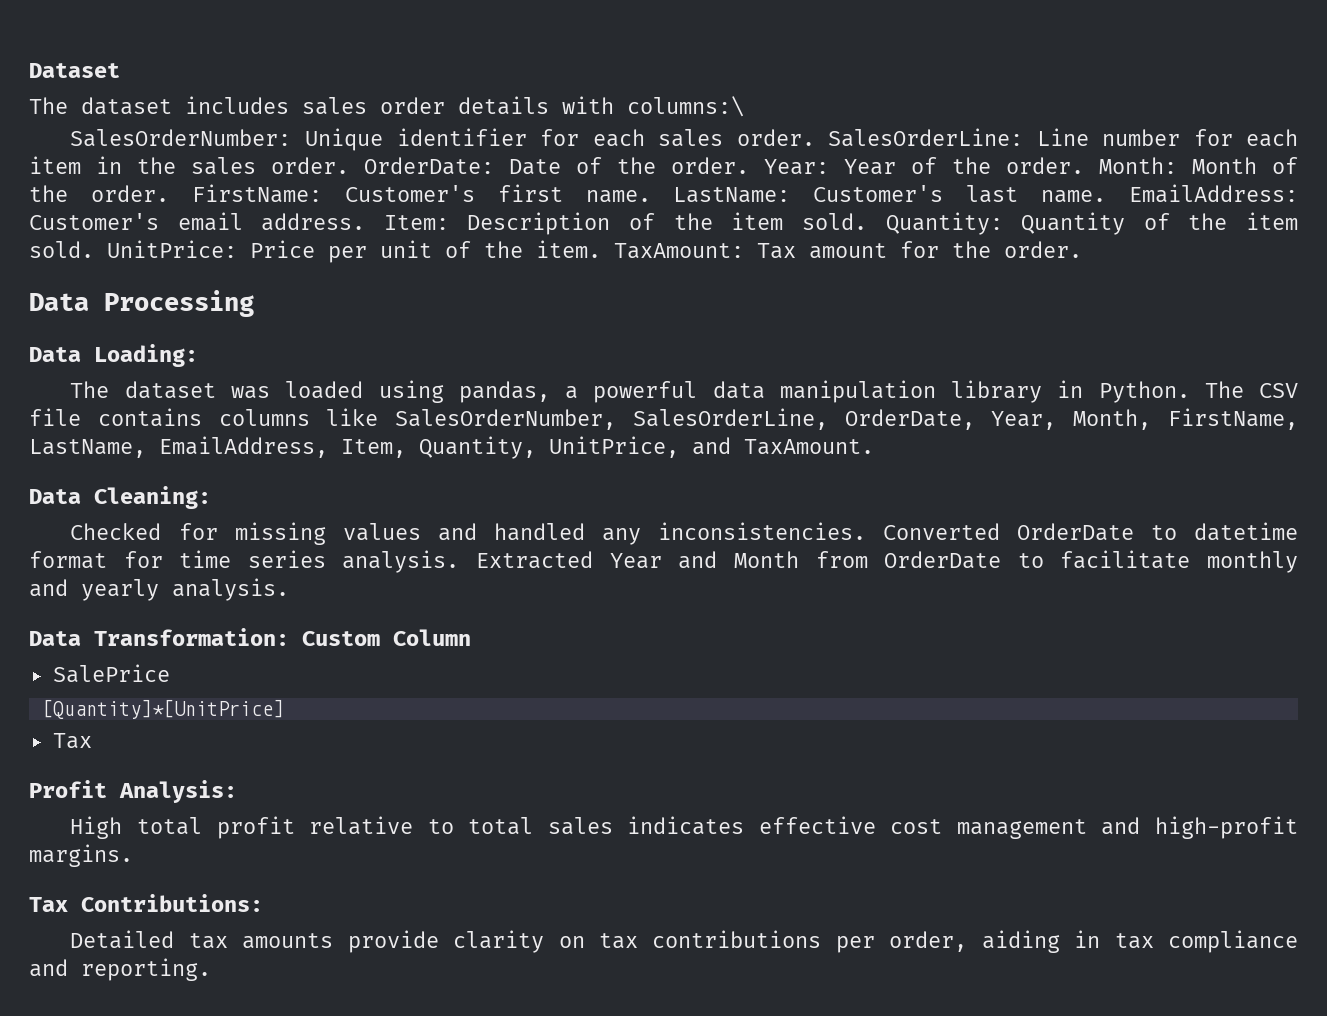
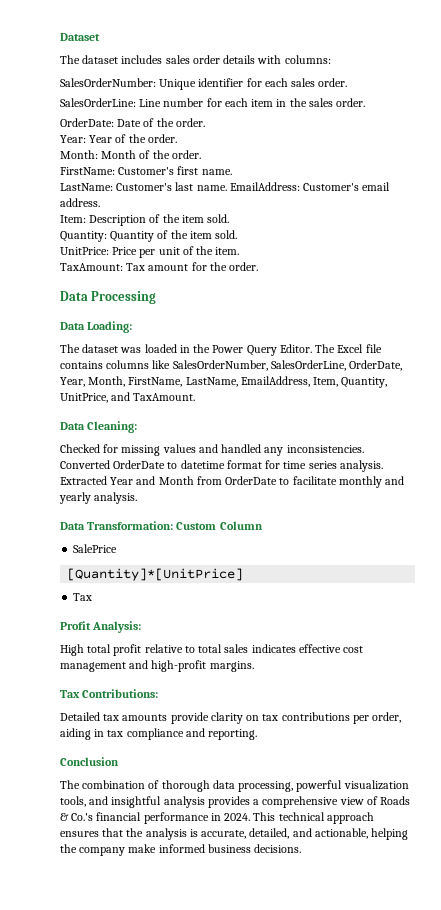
- The dataset includes sales order details with columns:\
+ The dataset includes sales order details with columns:
- SalesOrderNumber: Unique identifier for each sales order. SalesOrderLine: Line number for each item in the sales order. OrderDate: Date of the order. Year: Year of the order. Month: Month of the order. FirstName: Customer's first name. LastName: Customer's last name.
+ SalesOrderNumber: Unique identifier for each sales order.
+ SalesOrderLine: Line number for each item in the sales order.
+ OrderDate: Date of the order.
+ Year: Year of the order.
+ Month: Month of the order.
+ FirstName: Customer's first name.
+ LastName: Customer's last name.
- EmailAddress: Customer's email address. Item: Description of the item sold. Quantity: Quantity of the item sold. UnitPrice: Price per unit of the item. TaxAmount: Tax amount for the order.
+ EmailAddress: Customer's email address.
+ Item: Description of the item sold.
+ Quantity: Quantity of the item sold.
+ UnitPrice: Price per unit of the item.
+ TaxAmount: Tax amount for the order.
- The dataset was loaded using pandas, a powerful data manipulation library in Python. The CSV file contains columns like SalesOrderNumber, SalesOrderLine, OrderDate, Year, Month, FirstName, LastName, EmailAddress, Item, Quantity, UnitPrice, and TaxAmount.
+ The dataset was loaded in the Power Query Editor. The Excel file contains columns like SalesOrderNumber, SalesOrderLine, OrderDate, Year, Month, FirstName, LastName, EmailAddress, Item, Quantity, UnitPrice, and TaxAmount.
+ Conclusion
+ The combination of thorough data processing, powerful visualization tools, and insightful analysis provides a comprehensive view of Roads & Co.'s financial performance in 2024. This technical approach ensures that the analysis is accurate, detailed, and actionable, helping the company make informed business decisions.

